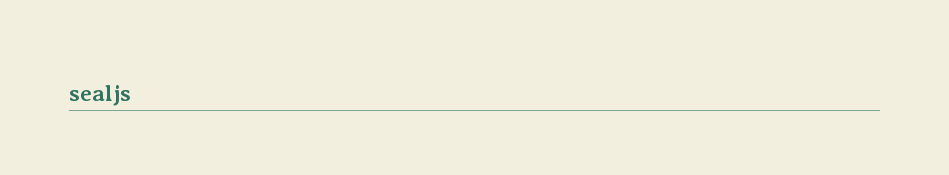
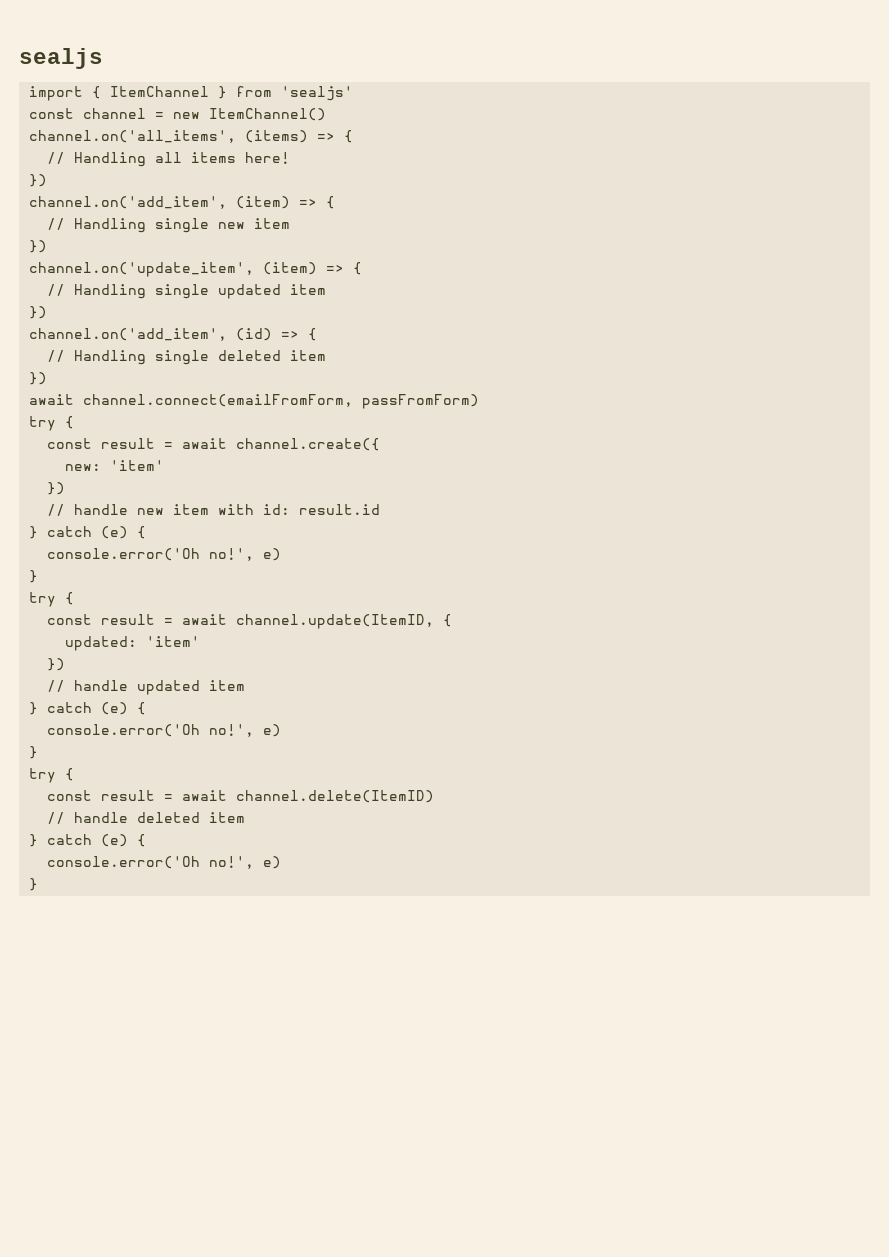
+ import { ItemChannel } from 'sealjs'
+ const channel = new ItemChannel()
+ channel.on('all_items', (items) => {
+ // Handling all items here!
+ })
+ channel.on('add_item', (item) => {
+ // Handling single new item
+ })
+ channel.on('update_item', (item) => {
+ // Handling single updated item
+ })
+ channel.on('add_item', (id) => {
+ // Handling single deleted item
+ })
+ await channel.connect(emailFromForm, passFromForm)
+ try {
+ const result = await channel.create({
+ new: 'item'
+ })
+ // handle new item with id: result.id
+ } catch (e) {
+ console.error('Oh no!', e)
+ }
+ try {
+ const result = await channel.update(ItemID, {
+ updated: 'item'
+ })
+ // handle updated item
+ } catch (e) {
+ console.error('Oh no!', e)
+ }
+ try {
+ const result = await channel.delete(ItemID)
+ // handle deleted item
+ } catch (e) {
+ console.error('Oh no!', e)
+ }

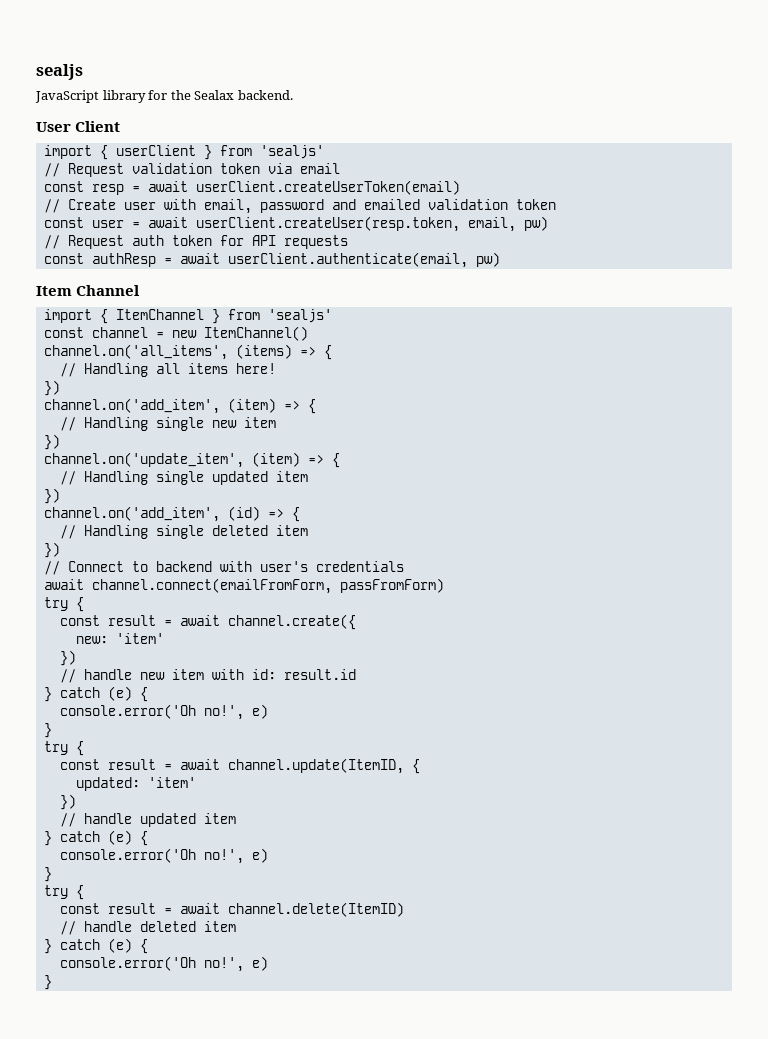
+ JavaScript library for the Sealax backend.
+ User Client
+ import { userClient } from 'sealjs'
+ // Request validation token via email
+ const resp = await userClient.createUserToken(email)
+ // Create user with email, password and emailed validation token
+ const user = await userClient.createUser(resp.token, email, pw)
+ // Request auth token for API requests
+ const authResp = await userClient.authenticate(email, pw)
+ Item Channel
+ // Connect to backend with user's credentials

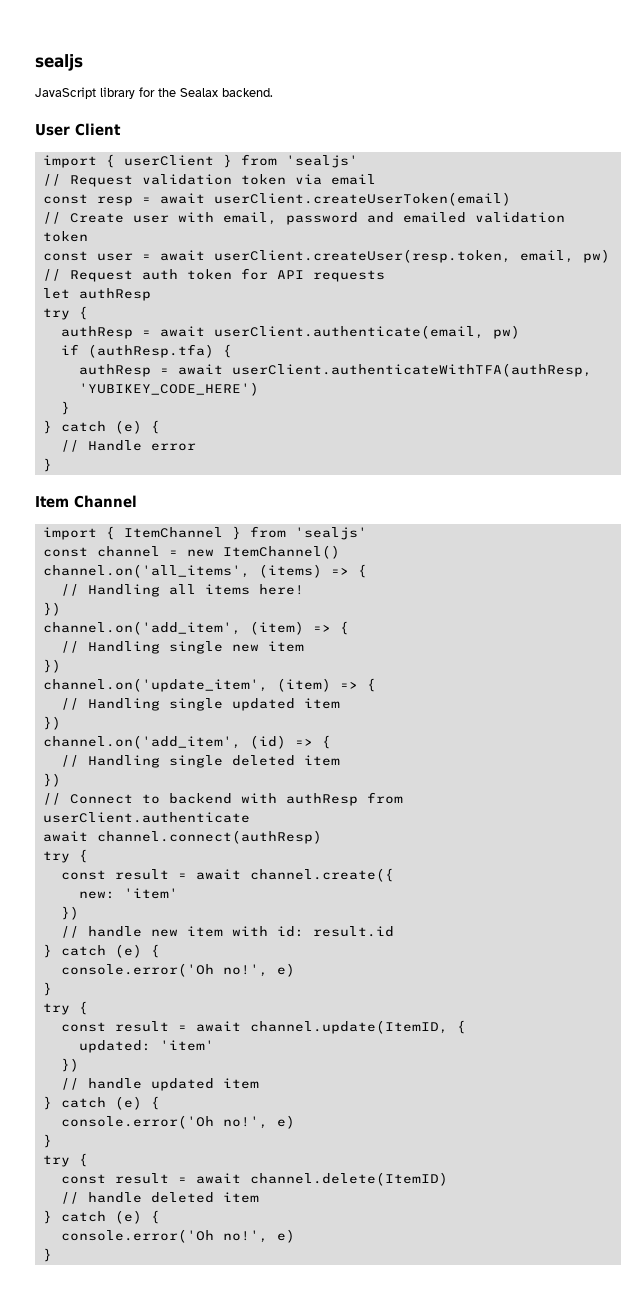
- const authResp = await userClient.authenticate(email, pw)
+ let authResp
+ try {
+ authResp = await userClient.authenticate(email, pw)
+ if (authResp.tfa) {
+ authResp = await userClient.authenticateWithTFA(authResp, 'YUBIKEY_CODE_HERE')
+ }
+ } catch (e) {
+ // Handle error
+ }
- // Connect to backend with user's credentials
- await channel.connect(emailFromForm, passFromForm)
+ // Connect to backend with authResp from userClient.authenticate
+ await channel.connect(authResp)

